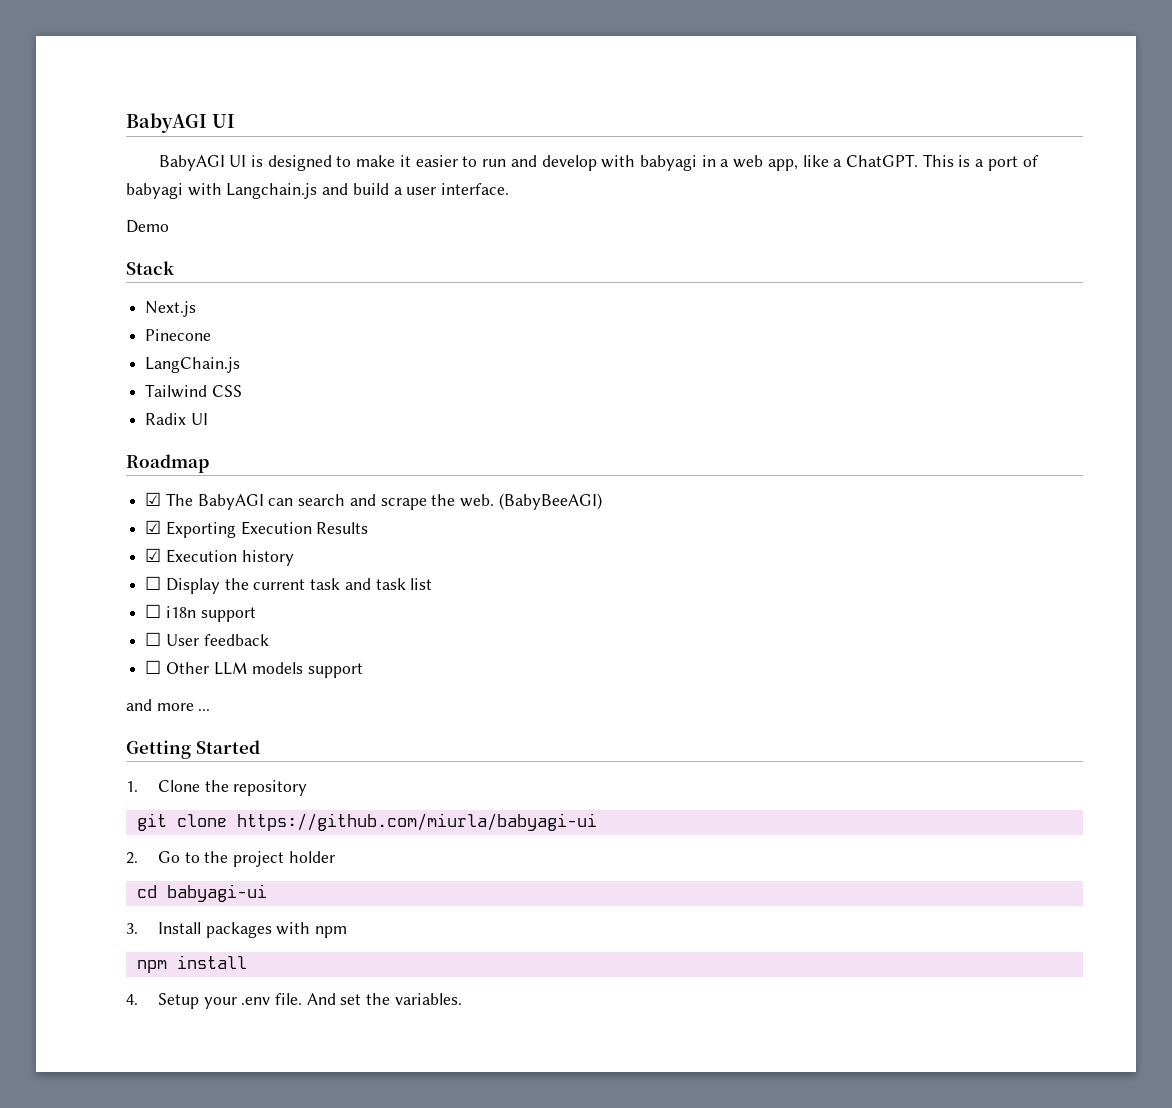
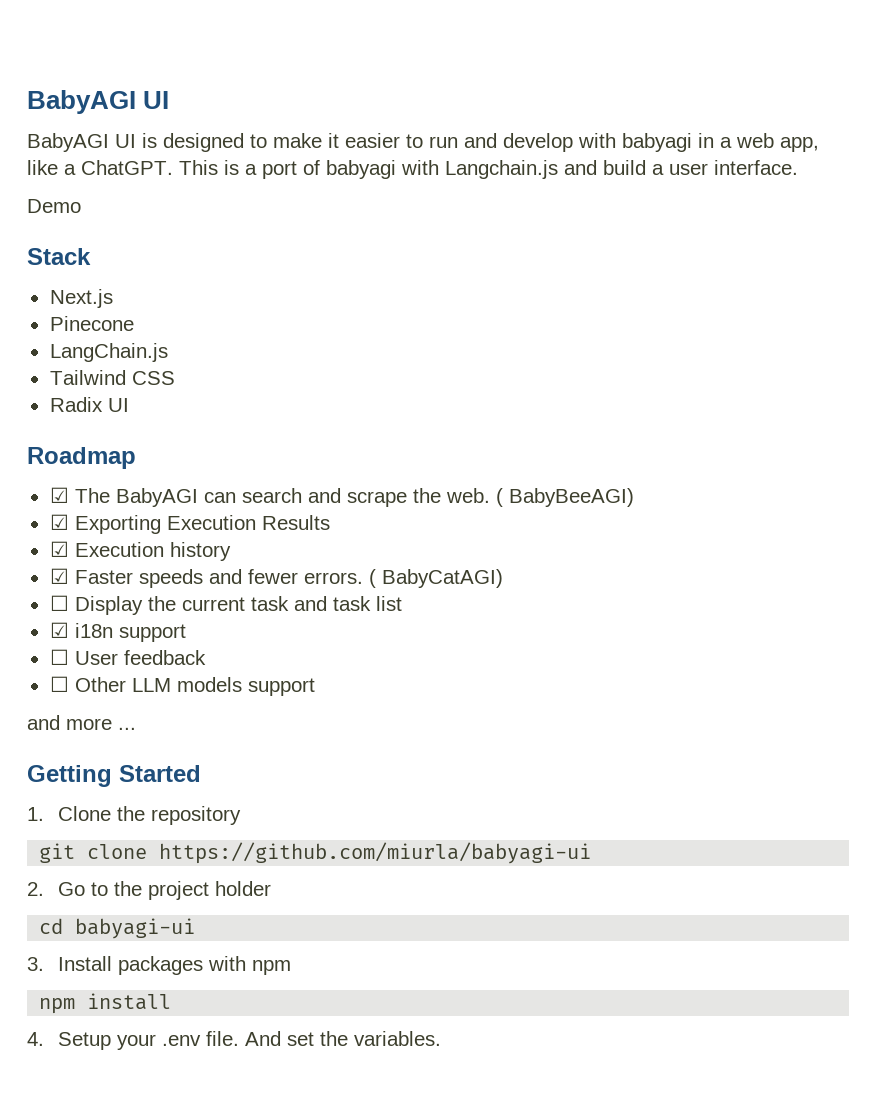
- (BabyBeeAGI)
+ ( BabyBeeAGI)
+ ☑ Faster speeds and fewer errors. ( BabyCatAGI)
- ☐ i18n support
+ ☑ i18n support

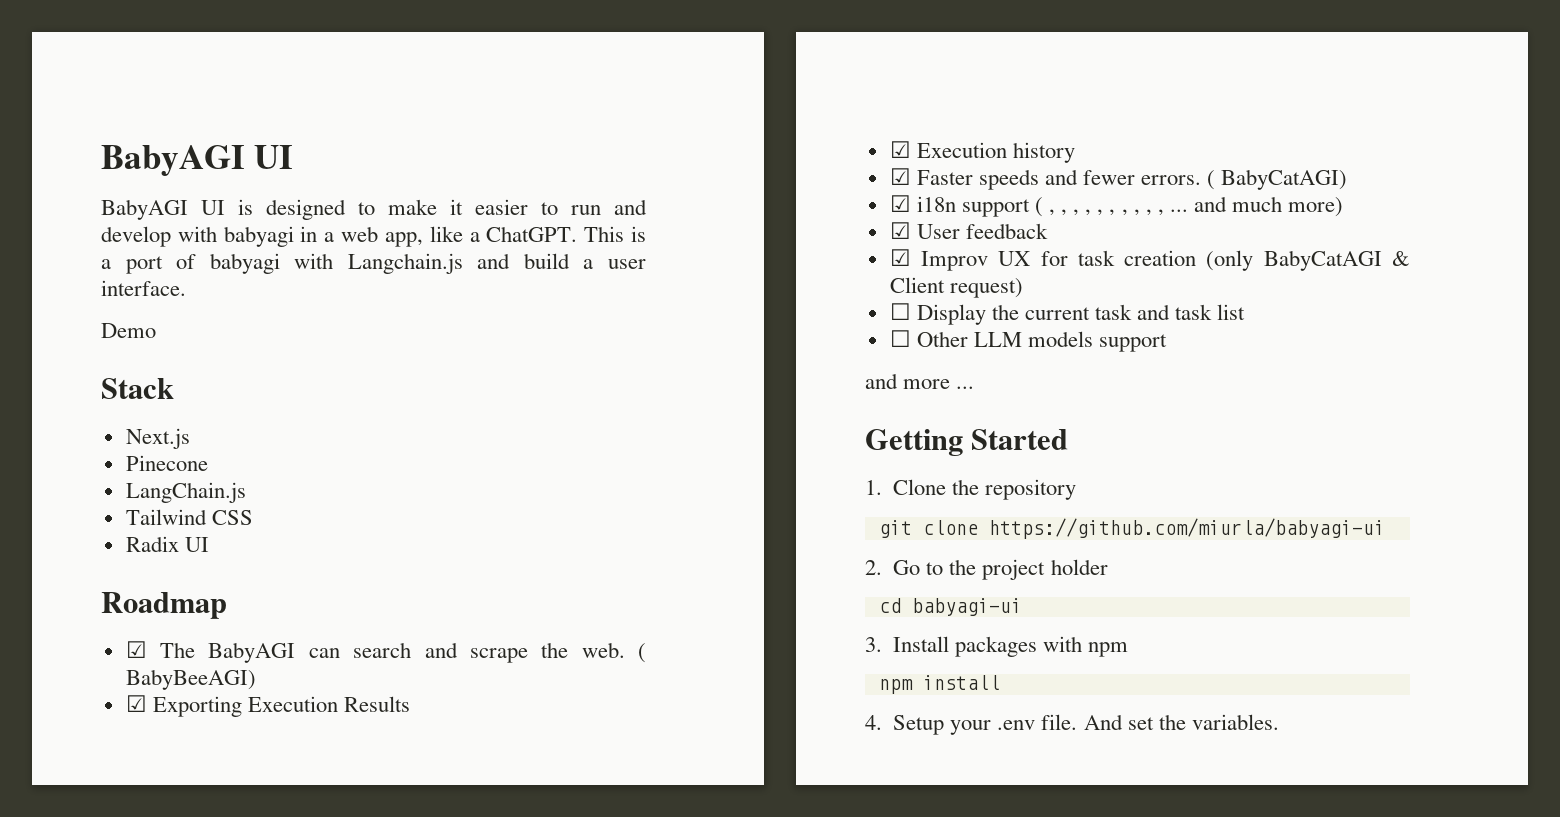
+ ☑ i18n support ( , , , , , , , , , , ... and much more)
+ ☑ User feedback
+ ☑ Improv UX for task creation (only BabyCatAGI & Client request)
- ☑ i18n support
- ☐ User feedback

